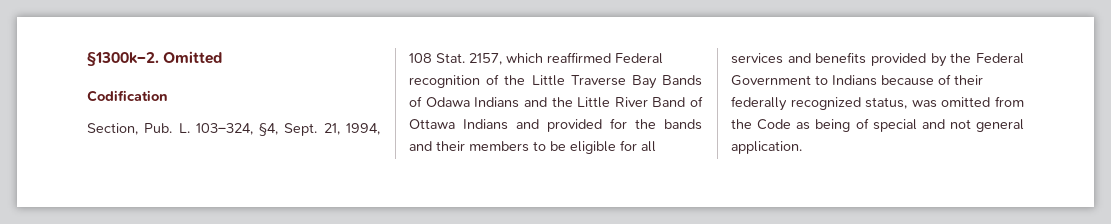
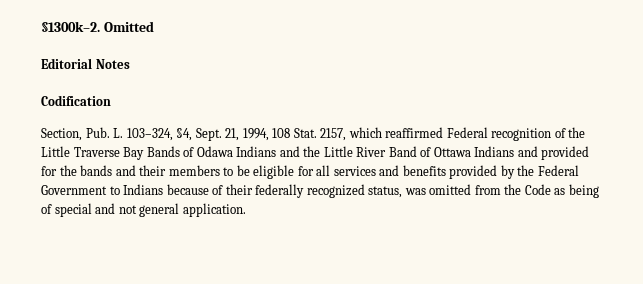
+ Editorial Notes

